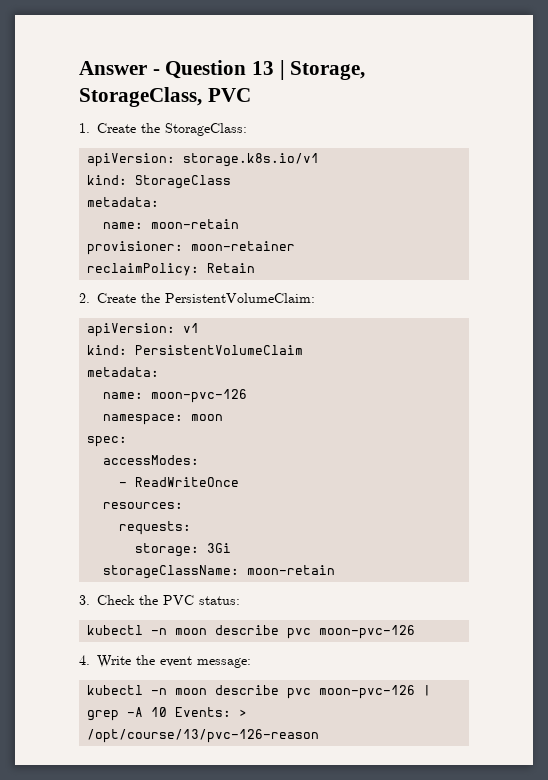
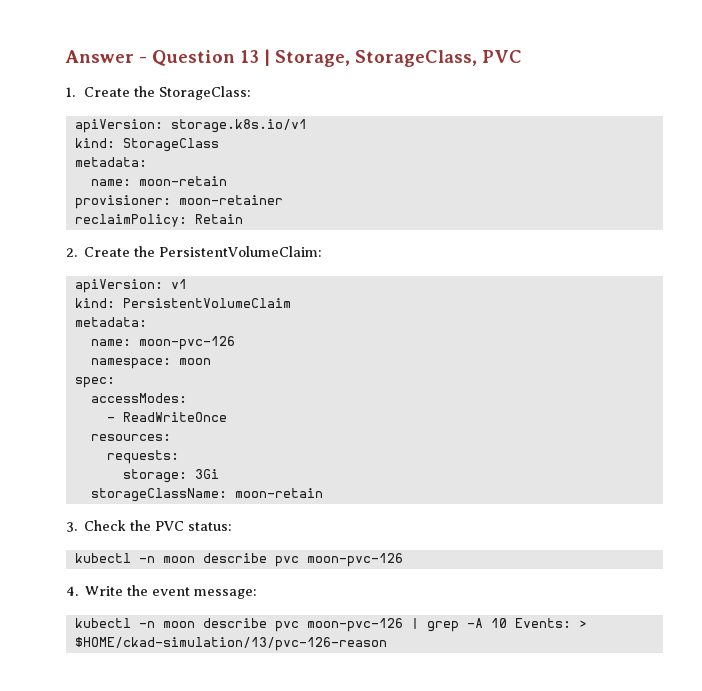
- kubectl -n moon describe pvc moon-pvc-126 | grep -A 10 Events: > /opt/course/13/pvc-126-reason
+ kubectl -n moon describe pvc moon-pvc-126 | grep -A 10 Events: > $HOME/ckad-simulation/13/pvc-126-reason

